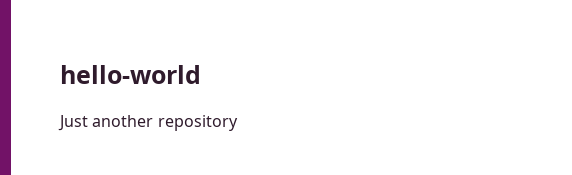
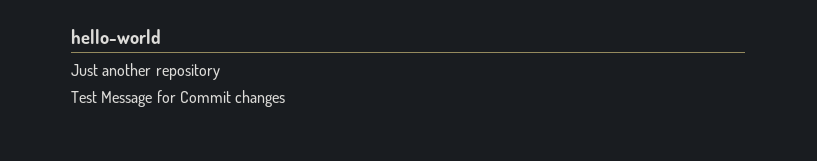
+ Test Message for Commit changes

